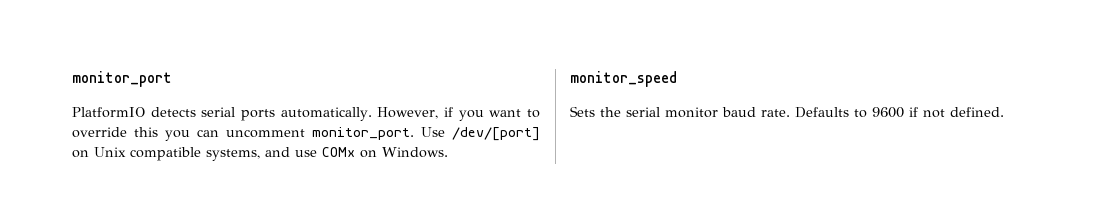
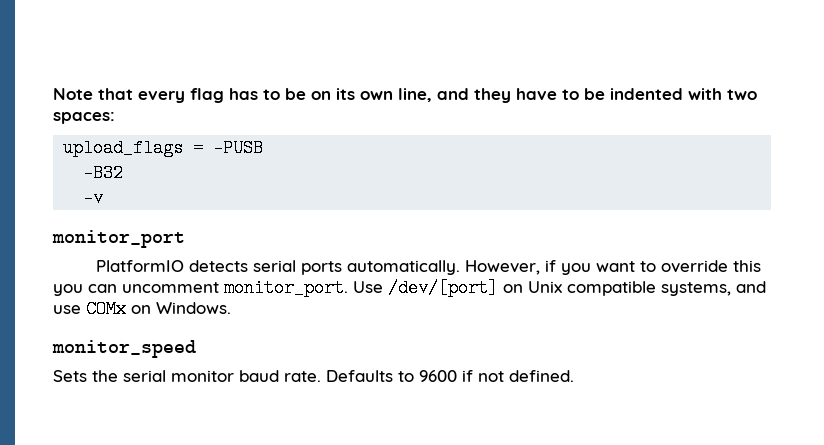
+ Note that every flag has to be on its own line, and they have to be indented with two spaces:
+ upload_flags = -PUSB
+ -B32
+ -v

